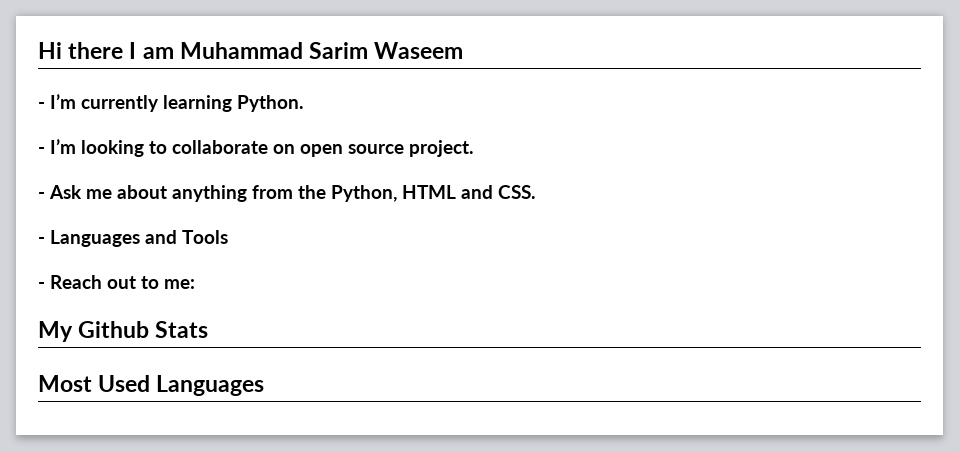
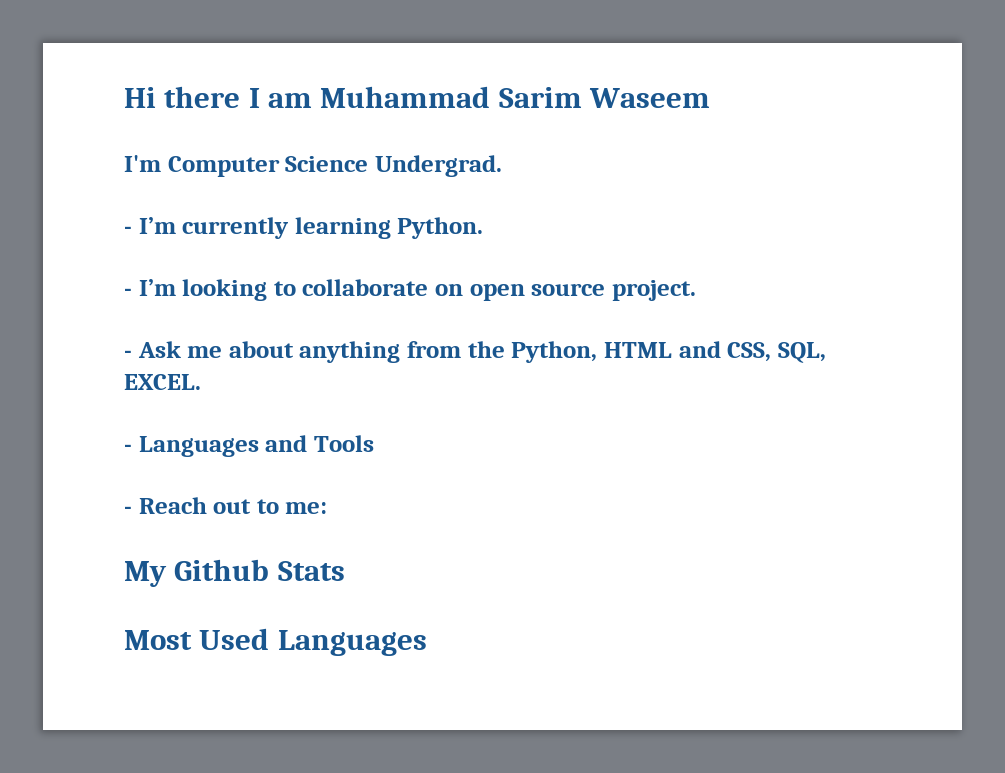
+ I'm Computer Science Undergrad.
- - Ask me about anything from the Python, HTML and CSS.
+ - Ask me about anything from the Python, HTML and CSS, SQL, EXCEL.

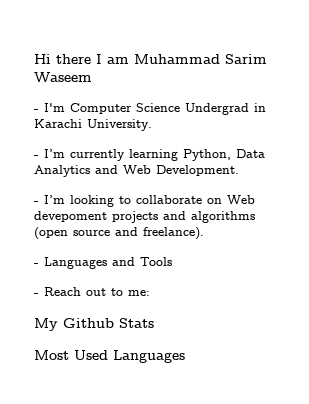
- I'm Computer Science Undergrad.
+ - I'm Computer Science Undergrad in Karachi University.
- - I’m currently learning Python.
+ - I’m currently learning Python, Data Analytics and Web Development.
- - I’m looking to collaborate on open source project.
- - Ask me about anything from the Python, HTML and CSS, SQL, EXCEL.
+ - I’m looking to collaborate on Web devepoment projects and algorithms (open source and freelance).

